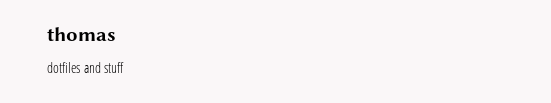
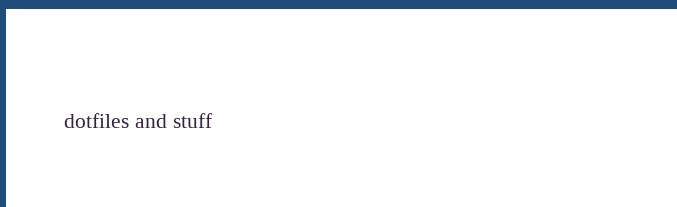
- thomas

